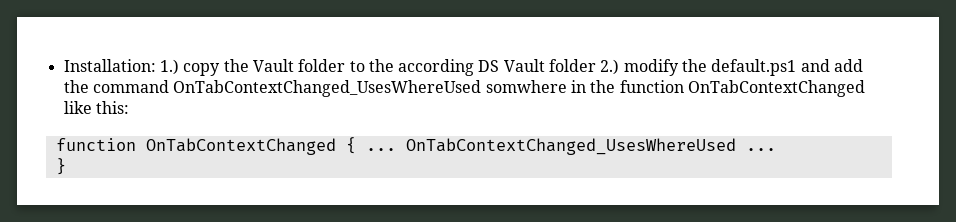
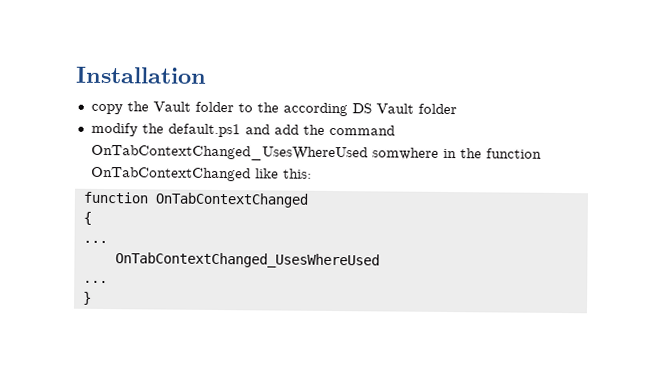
- Installation: 1.) copy the Vault folder to the according DS Vault folder 2.) modify the default.ps1 and add the command OnTabContextChanged_UsesWhereUsed somwhere in the function OnTabContextChanged like this:
- function OnTabContextChanged { ... OnTabContextChanged_UsesWhereUsed ...
+ Installation
+ copy the Vault folder to the according DS Vault folder
+ modify the default.ps1 and add the command OnTabContextChanged_UsesWhereUsed somwhere in the function OnTabContextChanged like this:
+ function OnTabContextChanged
+ {
+ ...
+ OnTabContextChanged_UsesWhereUsed
+ ...

